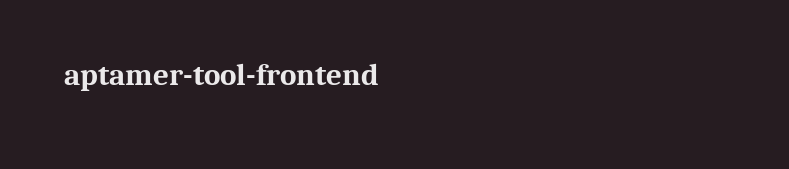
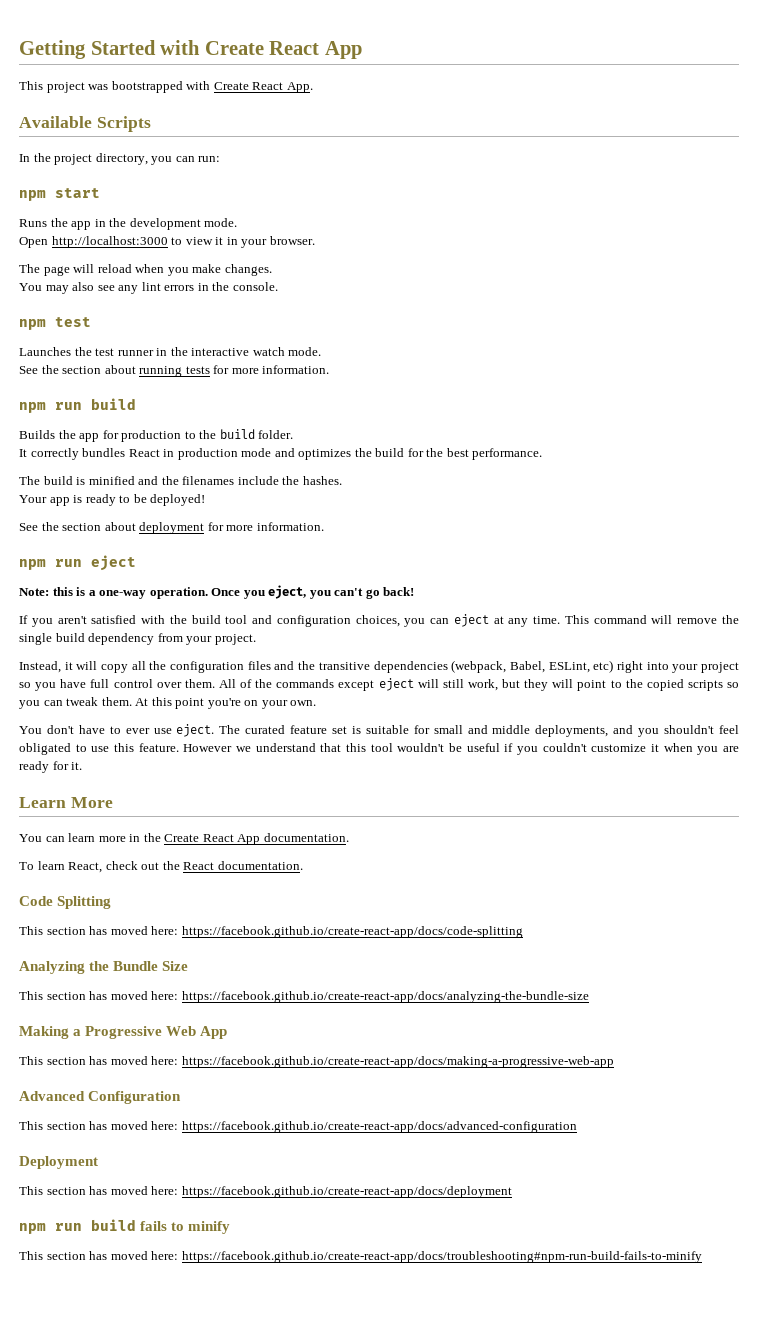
- aptamer-tool-frontend
+ Getting Started with Create React App
+ This project was bootstrapped with Create React App.
+ Available Scripts
+ In the project directory, you can run:
+ npm start
+ Runs the app in the development mode.
+ Open http://localhost:3000 to view it in your browser.
+ The page will reload when you make changes.
+ You may also see any lint errors in the console.
+ npm test
+ Launches the test runner in the interactive watch mode.
+ See the section about running tests for more information.
+ npm run build
+ Builds the app for production to the build folder.
+ It correctly bundles React in production mode and optimizes the build for the best performance.
+ The build is minified and the filenames include the hashes.
+ Your app is ready to be deployed!
+ See the section about deployment for more information.
+ npm run eject
+ Note: this is a one-way operation. Once you eject, you can't go back!
+ If you aren't satisfied with the build tool and configuration choices, you can eject at any time. This command will remove the single build dependency from your project.
+ Instead, it will copy all the configuration files and the transitive dependencies (webpack, Babel, ESLint, etc) right into your project so you have full control over them. All of the commands except eject will still work, but they will point to the copied scripts so you can tweak them. At this point you're on your own.
+ You don't have to ever use eject. The curated feature set is suitable for small and middle deployments, and you shouldn't feel obligated to use this feature. However we understand that this tool wouldn't be useful if you couldn't customize it when you are ready for it.
+ Learn More
+ You can learn more in the Create React App documentation.
+ To learn React, check out the React documentation.
+ Code Splitting
+ This section has moved here: https://facebook.github.io/create-react-app/docs/code-splitting
+ Analyzing the Bundle Size
+ This section has moved here: https://facebook.github.io/create-react-app/docs/analyzing-the-bundle-size
+ Making a Progressive Web App
+ This section has moved here: https://facebook.github.io/create-react-app/docs/making-a-progressive-web-app
+ Advanced Configuration
+ This section has moved here: https://facebook.github.io/create-react-app/docs/advanced-configuration
+ Deployment
+ This section has moved here: https://facebook.github.io/create-react-app/docs/deployment
+ npm run build fails to minify
+ This section has moved here: https://facebook.github.io/create-react-app/docs/troubleshooting#npm-run-build-fails-to-minify

